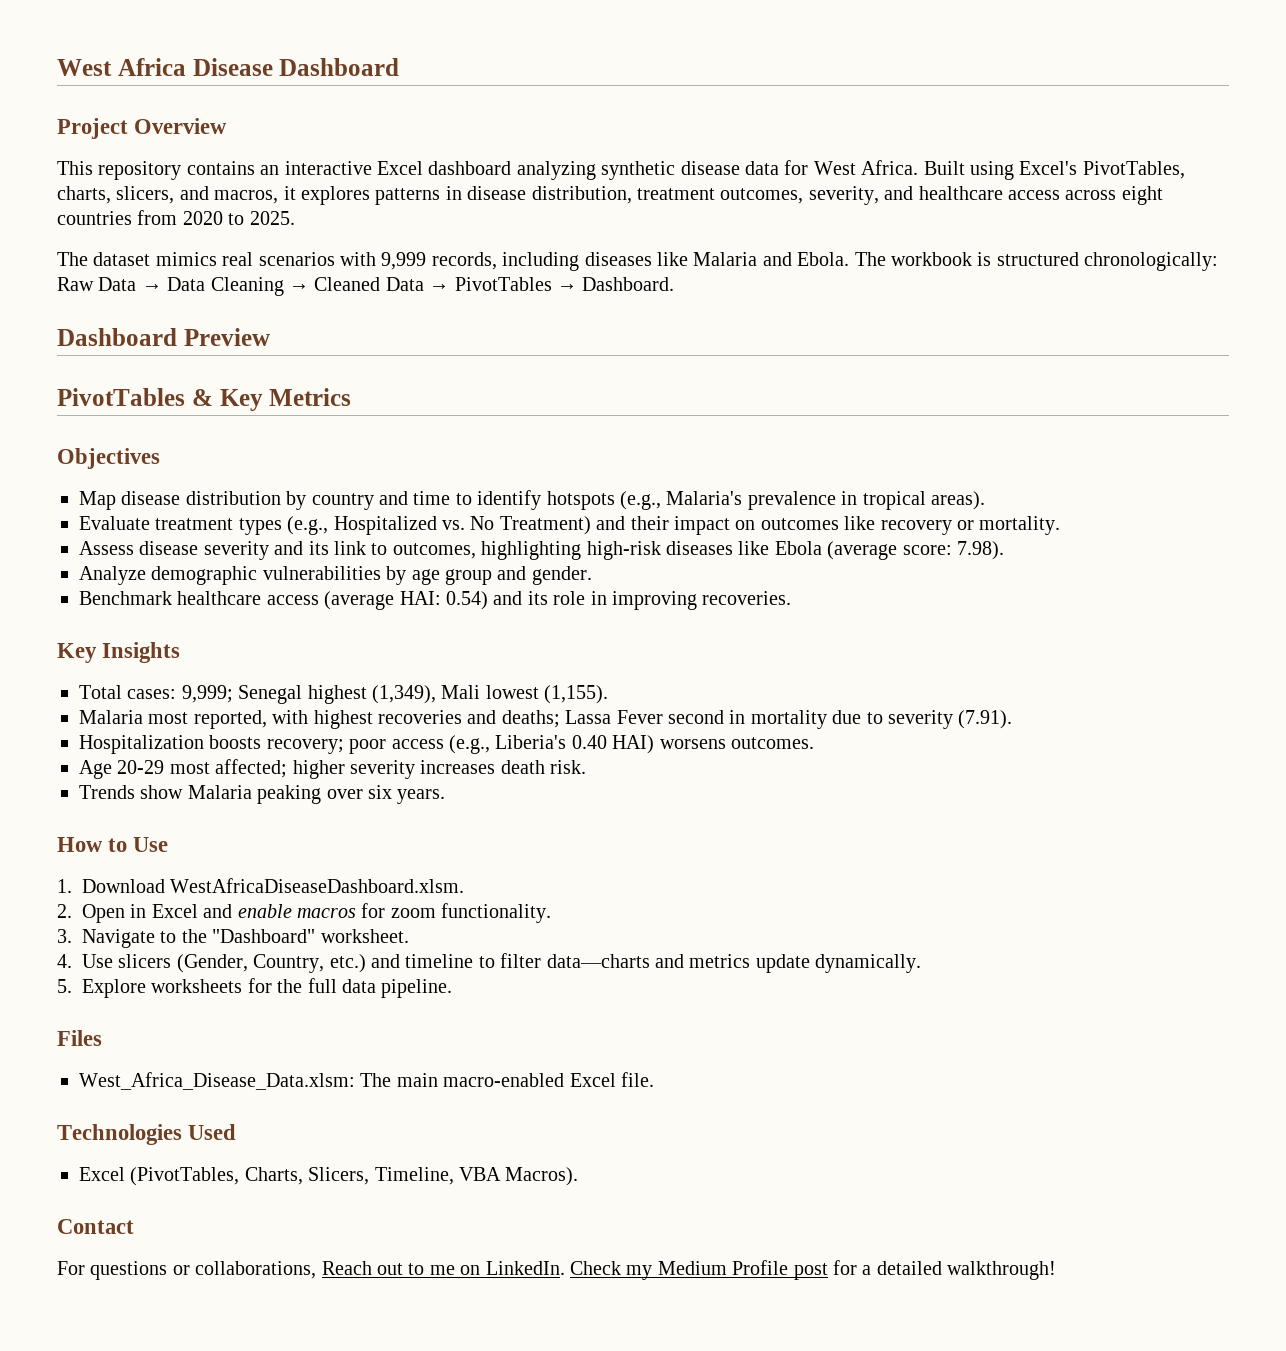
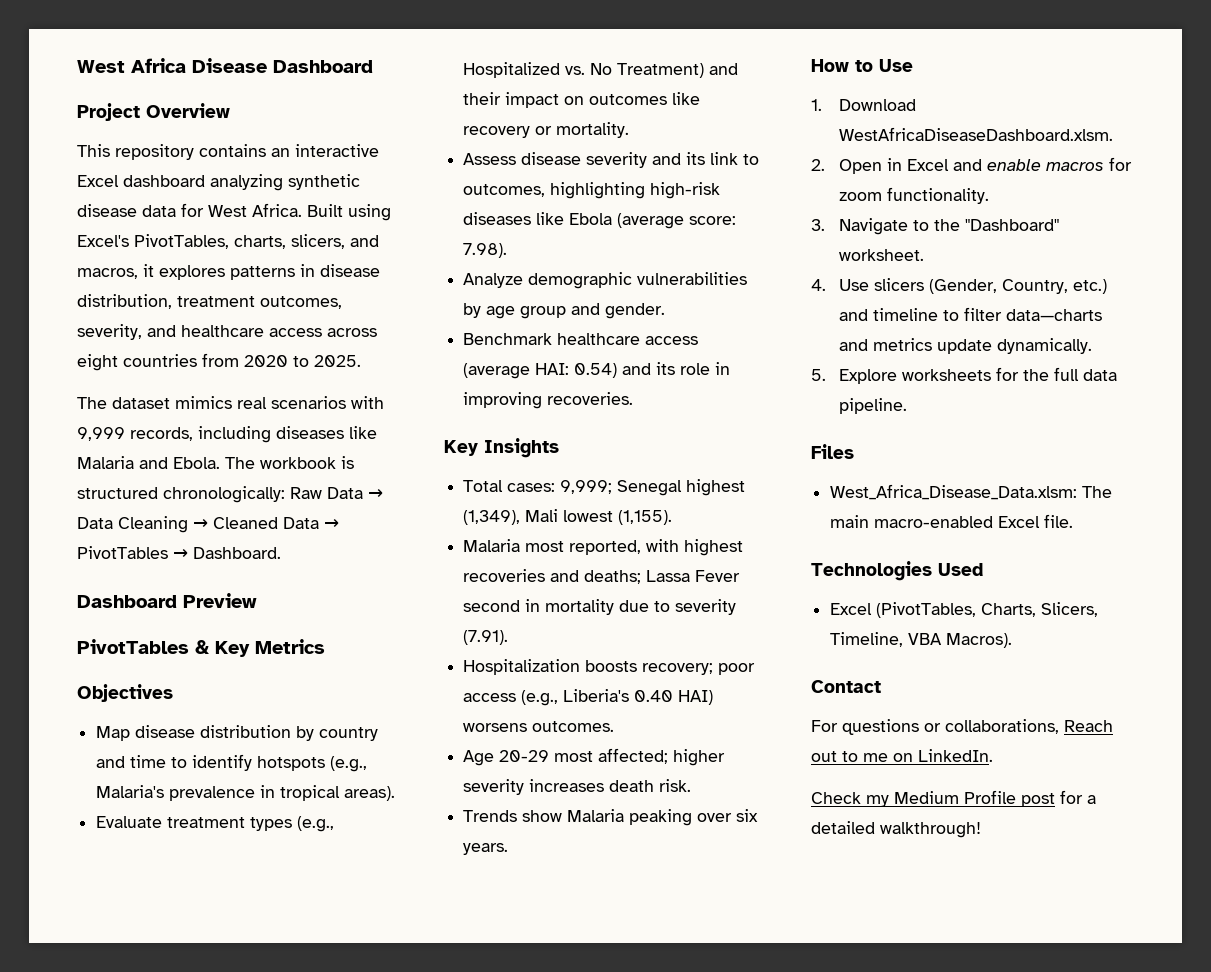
- For questions or collaborations, Reach out to me on LinkedIn. Check my Medium Profile post for a detailed walkthrough!
+ For questions or collaborations, Reach out to me on LinkedIn.
+ Check my Medium Profile post for a detailed walkthrough!

